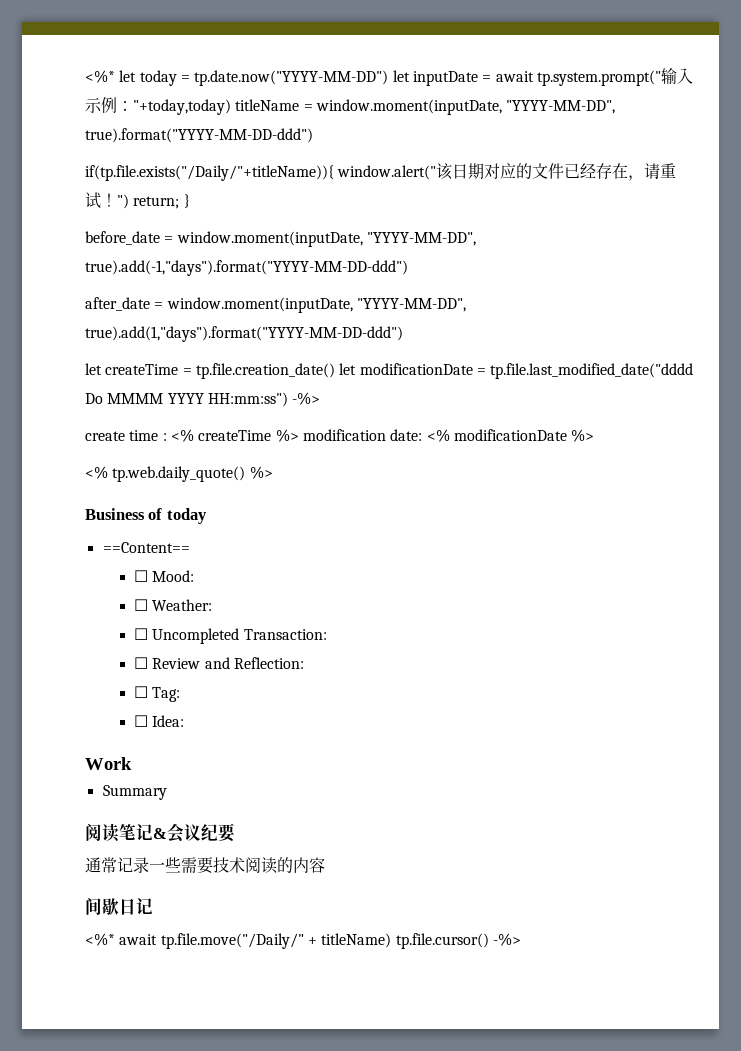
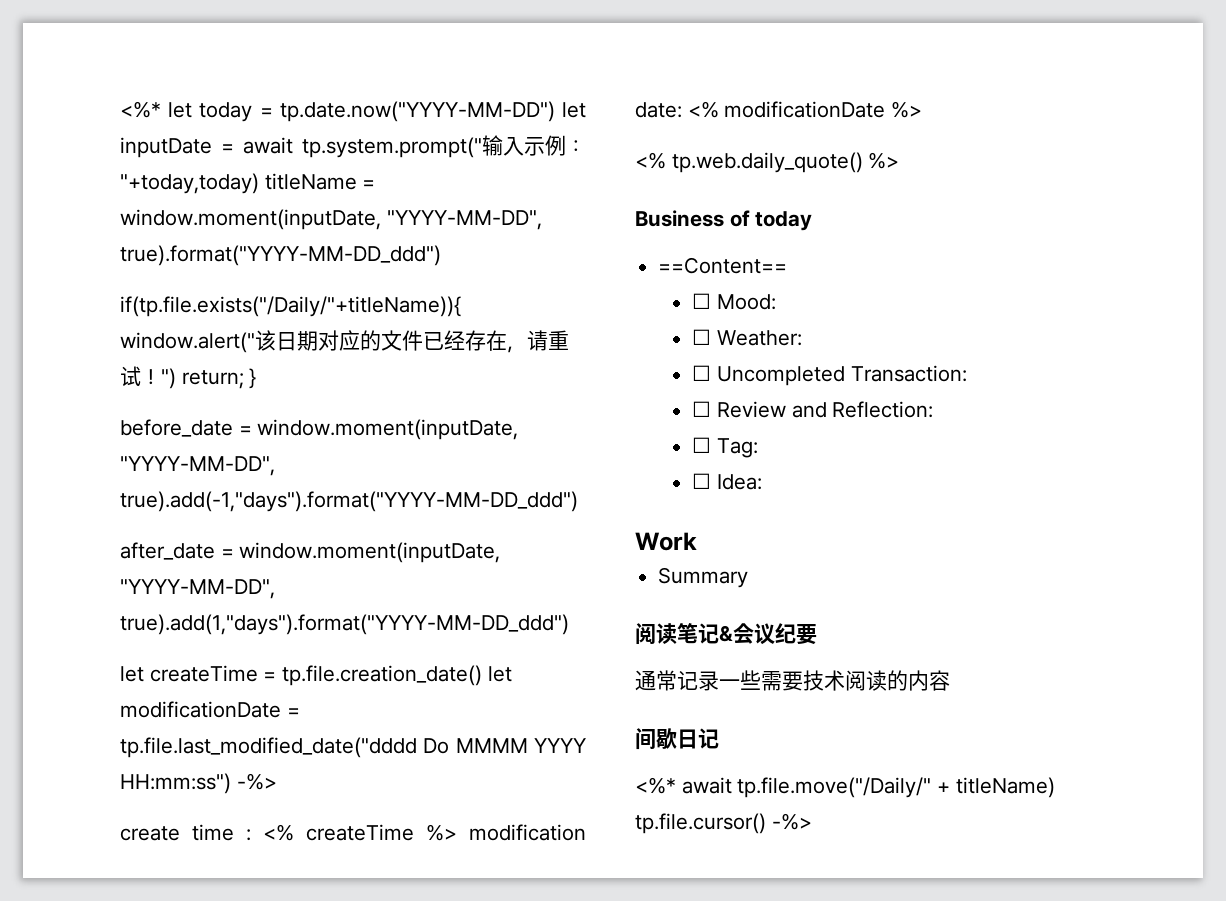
- <%* let today = tp.date.now("YYYY-MM-DD") let inputDate = await tp.system.prompt("输入示例："+today,today) titleName = window.moment(inputDate, "YYYY-MM-DD", true).format("YYYY-MM-DD-ddd")
+ <%* let today = tp.date.now("YYYY-MM-DD") let inputDate = await tp.system.prompt("输入示例："+today,today) titleName = window.moment(inputDate, "YYYY-MM-DD", true).format("YYYY-MM-DD_ddd")
- before_date = window.moment(inputDate, "YYYY-MM-DD", true).add(-1,"days").format("YYYY-MM-DD-ddd")
+ before_date = window.moment(inputDate, "YYYY-MM-DD", true).add(-1,"days").format("YYYY-MM-DD_ddd")
- after_date = window.moment(inputDate, "YYYY-MM-DD", true).add(1,"days").format("YYYY-MM-DD-ddd")
+ after_date = window.moment(inputDate, "YYYY-MM-DD", true).add(1,"days").format("YYYY-MM-DD_ddd")

